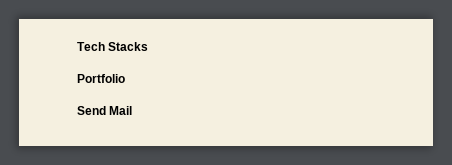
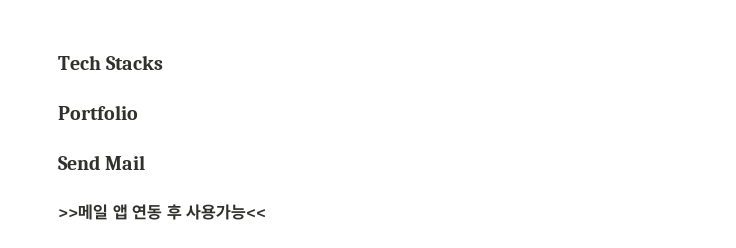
+ >>메일 앱 연동 후 사용가능<<

